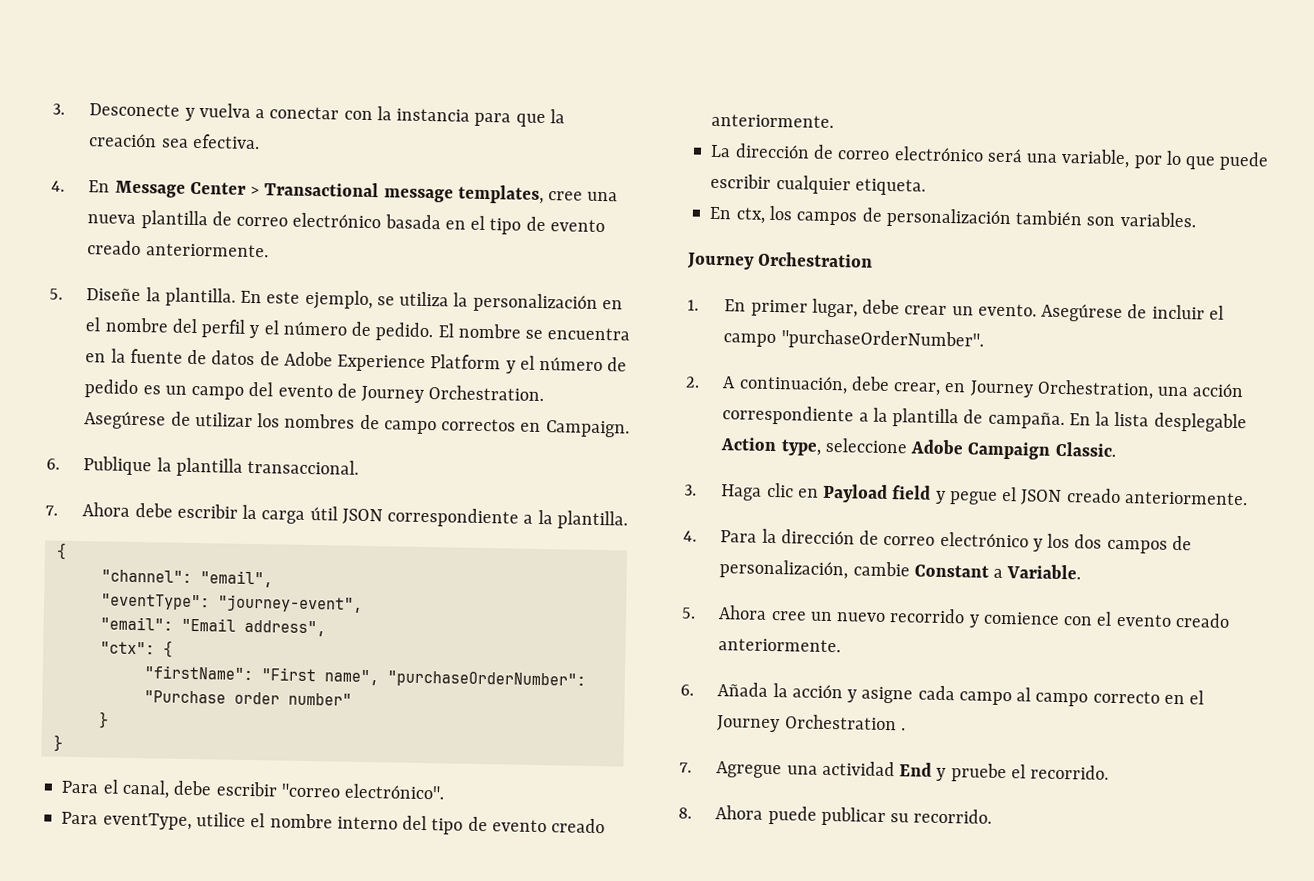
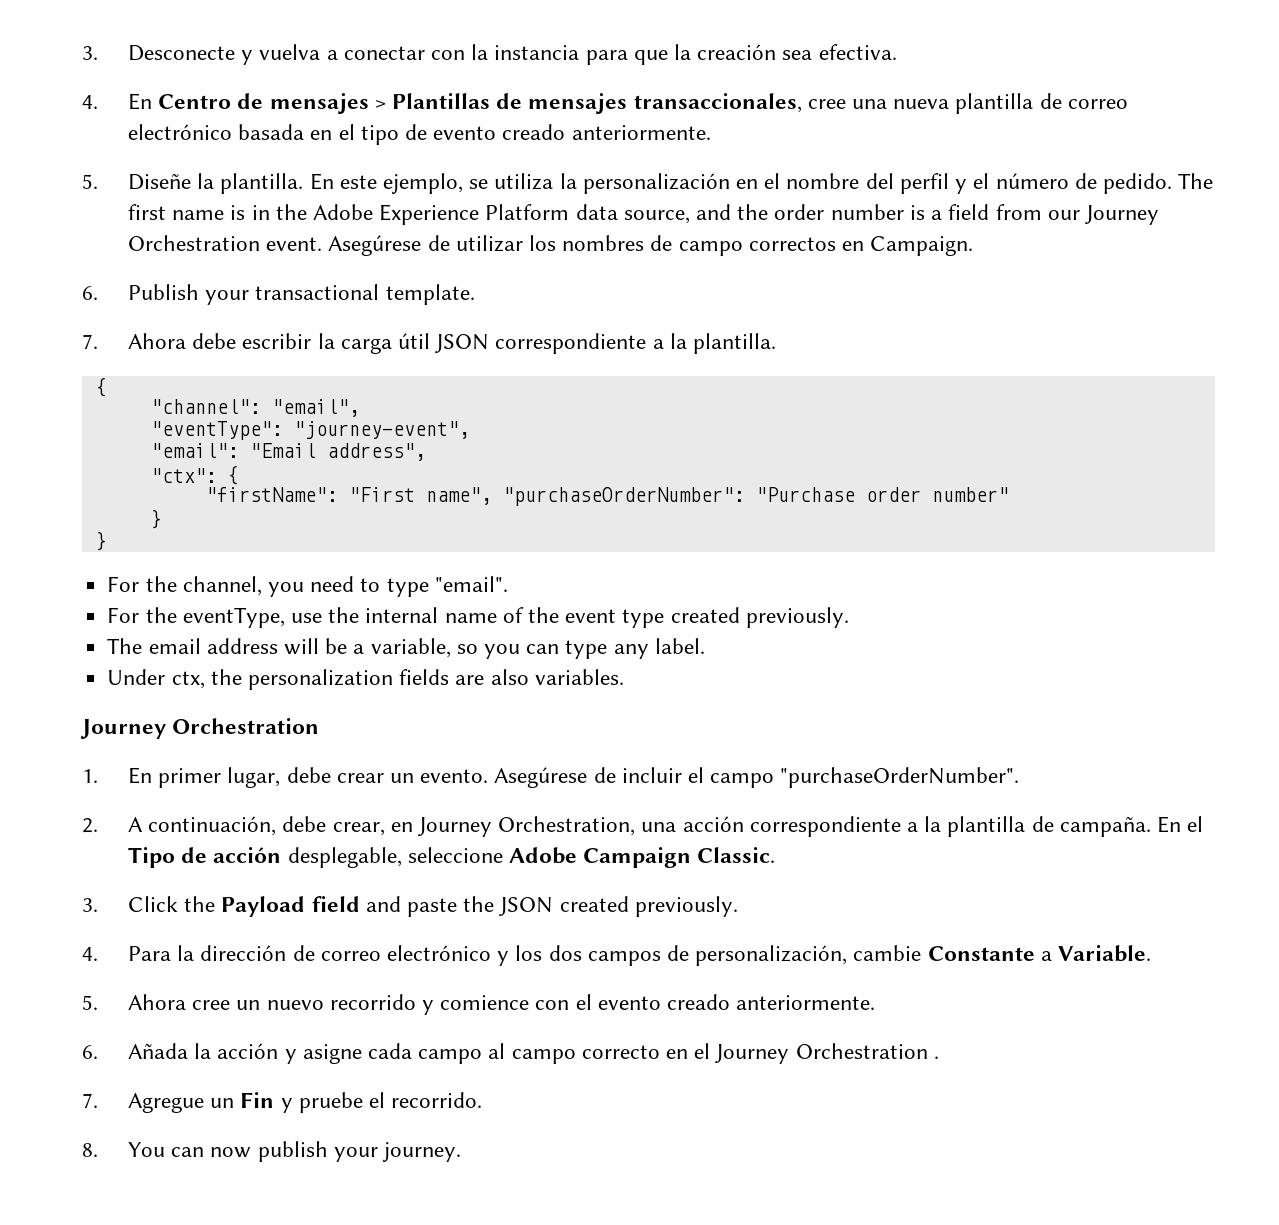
- 4. En Message Center > Transactional message templates, cree una nueva plantilla de correo electrónico basada en el tipo de evento creado anteriormente.
+ 4. En Centro de mensajes > Plantillas de mensajes transaccionales, cree una nueva plantilla de correo electrónico basada en el tipo de evento creado anteriormente.
- El nombre se encuentra en la fuente de datos de Adobe Experience Platform y el número de pedido es un campo del evento de Journey Orchestration.
+ The first name is in the Adobe Experience Platform data source, and the order number is a field from our Journey Orchestration event.
- 6. Publique la plantilla transaccional.
+ 6. Publish your transactional template.
- Para el canal, debe escribir "correo electrónico".
- Para eventType, utilice el nombre interno del tipo de evento creado anteriormente.
- La dirección de correo electrónico será una variable, por lo que puede escribir cualquier etiqueta.
- En ctx, los campos de personalización también son variables.
+ For the channel, you need to type "email".
+ For the eventType, use the internal name of the event type created previously.
+ The email address will be a variable, so you can type any label.
+ Under ctx, the personalization fields are also variables.
- En la lista desplegable Action type, seleccione Adobe Campaign Classic.
+ En el Tipo de acción desplegable, seleccione Adobe Campaign Classic.
- 3. Haga clic en Payload field y pegue el JSON creado anteriormente.
+ 3. Click the Payload field and paste the JSON created previously.
- 4. Para la dirección de correo electrónico y los dos campos de personalización, cambie Constant a Variable.
+ 4. Para la dirección de correo electrónico y los dos campos de personalización, cambie Constante a Variable.
- 7. Agregue una actividad End y pruebe el recorrido.
+ 7. Agregue un Fin y pruebe el recorrido.
- 8. Ahora puede publicar su recorrido.
+ 8. You can now publish your journey.

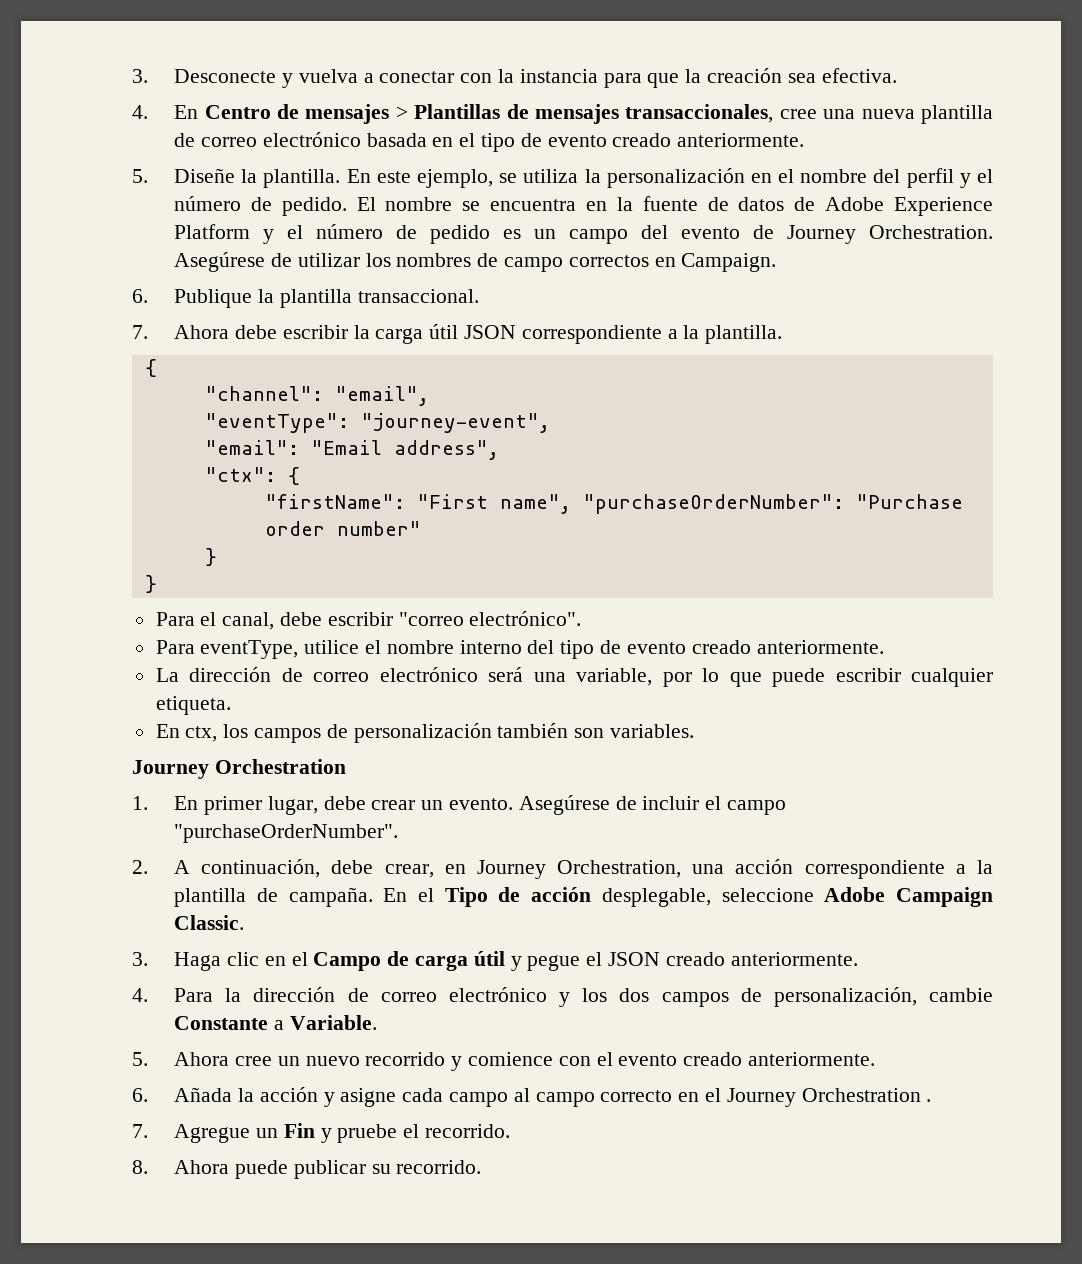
- The first name is in the Adobe Experience Platform data source, and the order number is a field from our Journey Orchestration event.
+ El nombre se encuentra en la fuente de datos de Adobe Experience Platform y el número de pedido es un campo del evento de Journey Orchestration.
- 6. Publish your transactional template.
+ 6. Publique la plantilla transaccional.
- For the channel, you need to type "email".
- For the eventType, use the internal name of the event type created previously.
- The email address will be a variable, so you can type any label.
- Under ctx, the personalization fields are also variables.
+ Para el canal, debe escribir "correo electrónico".
+ Para eventType, utilice el nombre interno del tipo de evento creado anteriormente.
+ La dirección de correo electrónico será una variable, por lo que puede escribir cualquier etiqueta.
+ En ctx, los campos de personalización también son variables.
- 3. Click the Payload field and paste the JSON created previously.
+ 3. Haga clic en el Campo de carga útil y pegue el JSON creado anteriormente.
- 8. You can now publish your journey.
+ 8. Ahora puede publicar su recorrido.

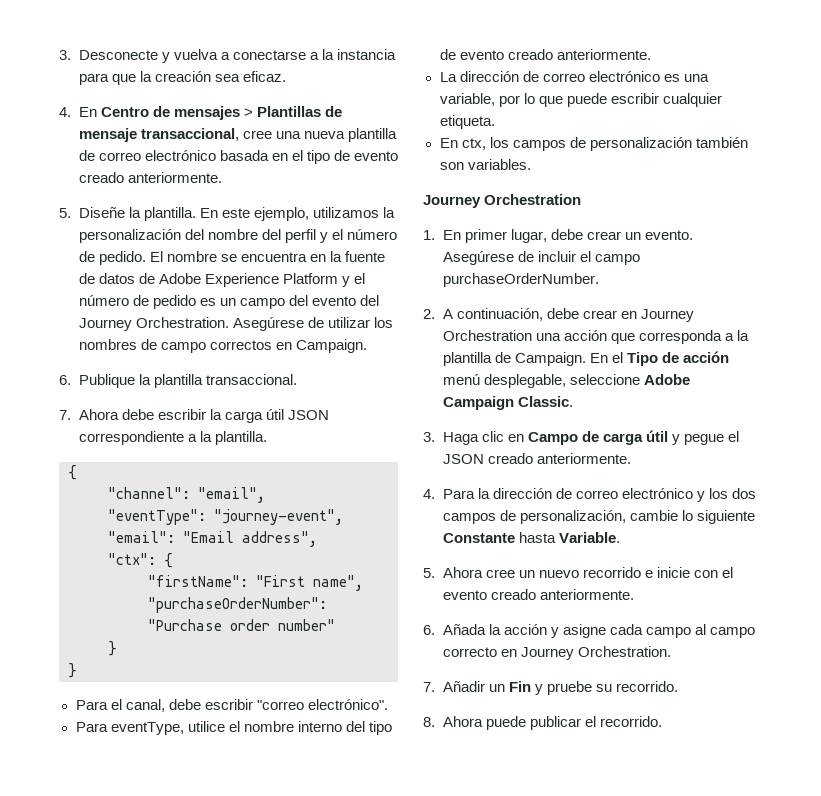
- 3. Desconecte y vuelva a conectar con la instancia para que la creación sea efectiva.
+ 3. Desconecte y vuelva a conectarse a la instancia para que la creación sea eficaz.
- 4. En Centro de mensajes > Plantillas de mensajes transaccionales, cree una nueva plantilla de correo electrónico basada en el tipo de evento creado anteriormente.
+ 4. En Centro de mensajes > Plantillas de mensaje transaccional, cree una nueva plantilla de correo electrónico basada en el tipo de evento creado anteriormente.
- En este ejemplo, se utiliza la personalización en el nombre del perfil y el número de pedido.
+ En este ejemplo, utilizamos la personalización del nombre del perfil y el número de pedido.
- El nombre se encuentra en la fuente de datos de Adobe Experience Platform y el número de pedido es un campo del evento de Journey Orchestration.
+ El nombre se encuentra en la fuente de datos de Adobe Experience Platform y el número de pedido es un campo del evento del Journey Orchestration.
- La dirección de correo electrónico será una variable, por lo que puede escribir cualquier etiqueta.
+ La dirección de correo electrónico es una variable, por lo que puede escribir cualquier etiqueta.
- Asegúrese de incluir el campo "purchaseOrderNumber".
+ Asegúrese de incluir el campo purchaseOrderNumber.
- 2. A continuación, debe crear, en Journey Orchestration, una acción correspondiente a la plantilla de campaña.
+ 2. A continuación, debe crear en Journey Orchestration una acción que corresponda a la plantilla de Campaign.
- En el Tipo de acción desplegable, seleccione Adobe Campaign Classic.
+ En el Tipo de acción menú desplegable, seleccione Adobe Campaign Classic.
- 3. Haga clic en el Campo de carga útil y pegue el JSON creado anteriormente.
+ 3. Haga clic en Campo de carga útil y pegue el JSON creado anteriormente.
- 4. Para la dirección de correo electrónico y los dos campos de personalización, cambie Constante a Variable.
+ 4. Para la dirección de correo electrónico y los dos campos de personalización, cambie lo siguiente Constante hasta Variable.
- 5. Ahora cree un nuevo recorrido y comience con el evento creado anteriormente.
+ 5. Ahora cree un nuevo recorrido e inicie con el evento creado anteriormente.
- 6. Añada la acción y asigne cada campo al campo correcto en el Journey Orchestration .
- 7. Agregue un Fin y pruebe el recorrido.
+ 6. Añada la acción y asigne cada campo al campo correcto en Journey Orchestration.
+ 7. Añadir un Fin y pruebe su recorrido.
- 8. Ahora puede publicar su recorrido.
+ 8. Ahora puede publicar el recorrido.

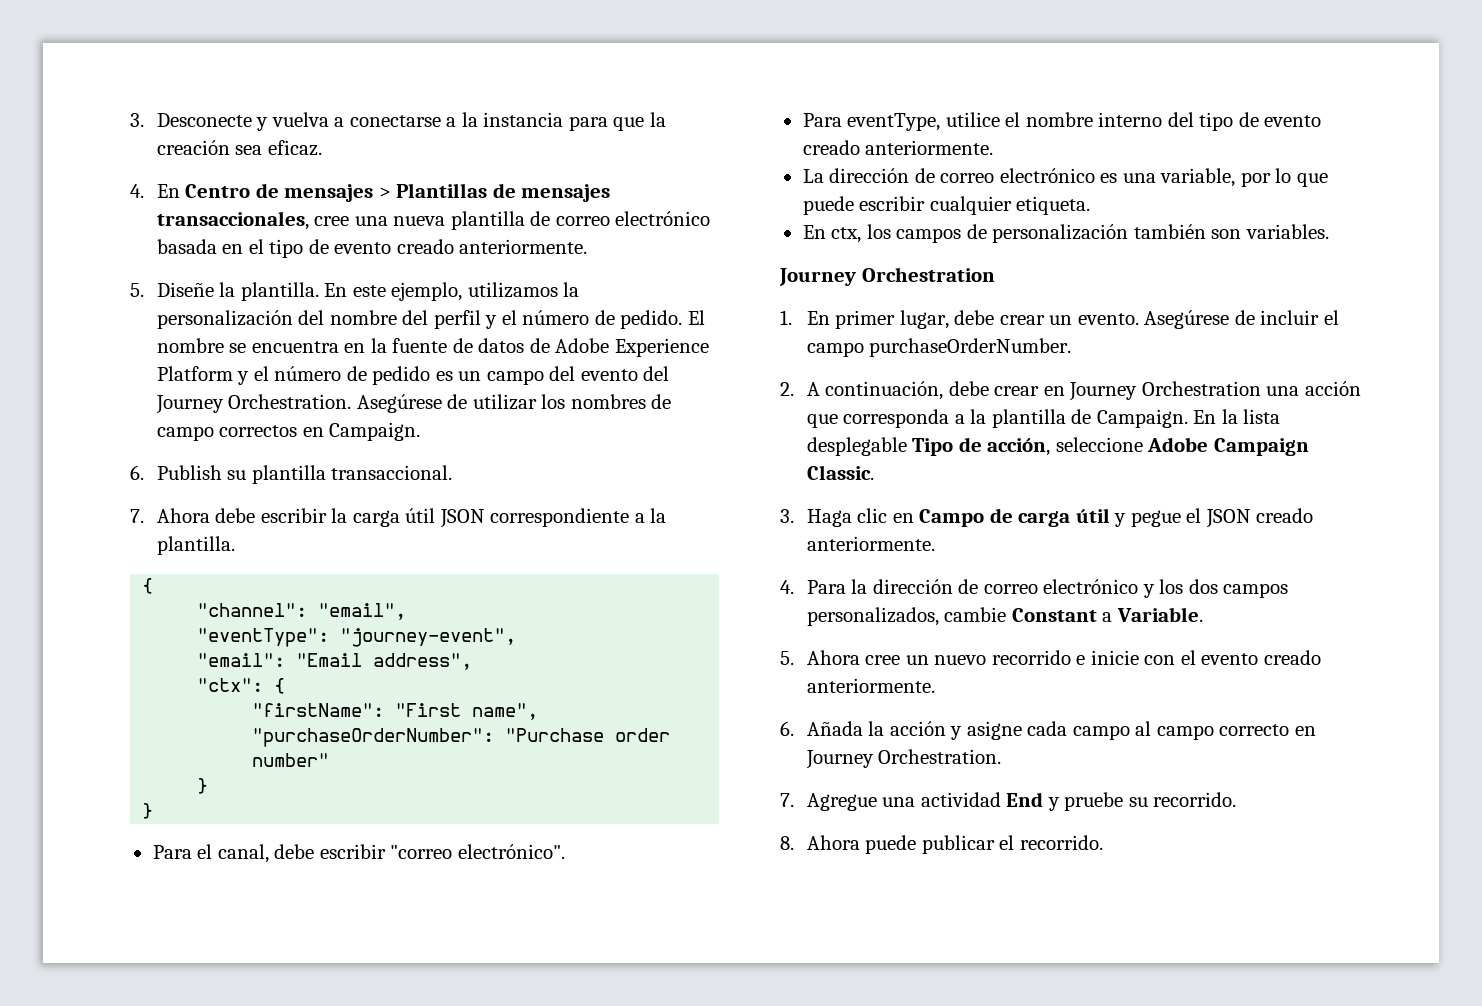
- 4. En Centro de mensajes > Plantillas de mensaje transaccional, cree una nueva plantilla de correo electrónico basada en el tipo de evento creado anteriormente.
+ 4. En Centro de mensajes > Plantillas de mensajes transaccionales, cree una nueva plantilla de correo electrónico basada en el tipo de evento creado anteriormente.
- 6. Publique la plantilla transaccional.
+ 6. Publish su plantilla transaccional.
- En el Tipo de acción menú desplegable, seleccione Adobe Campaign Classic.
+ En la lista desplegable Tipo de acción, seleccione Adobe Campaign Classic.
- 4. Para la dirección de correo electrónico y los dos campos de personalización, cambie lo siguiente Constante hasta Variable.
+ 4. Para la dirección de correo electrónico y los dos campos personalizados, cambie Constant a Variable.
- 7. Añadir un Fin y pruebe su recorrido.
+ 7. Agregue una actividad End y pruebe su recorrido.

